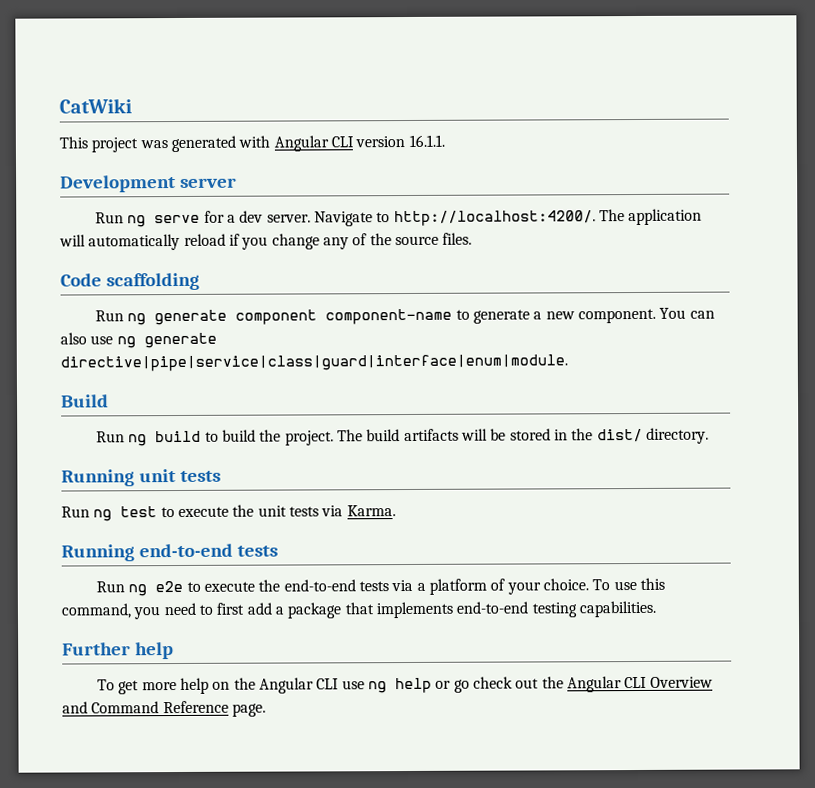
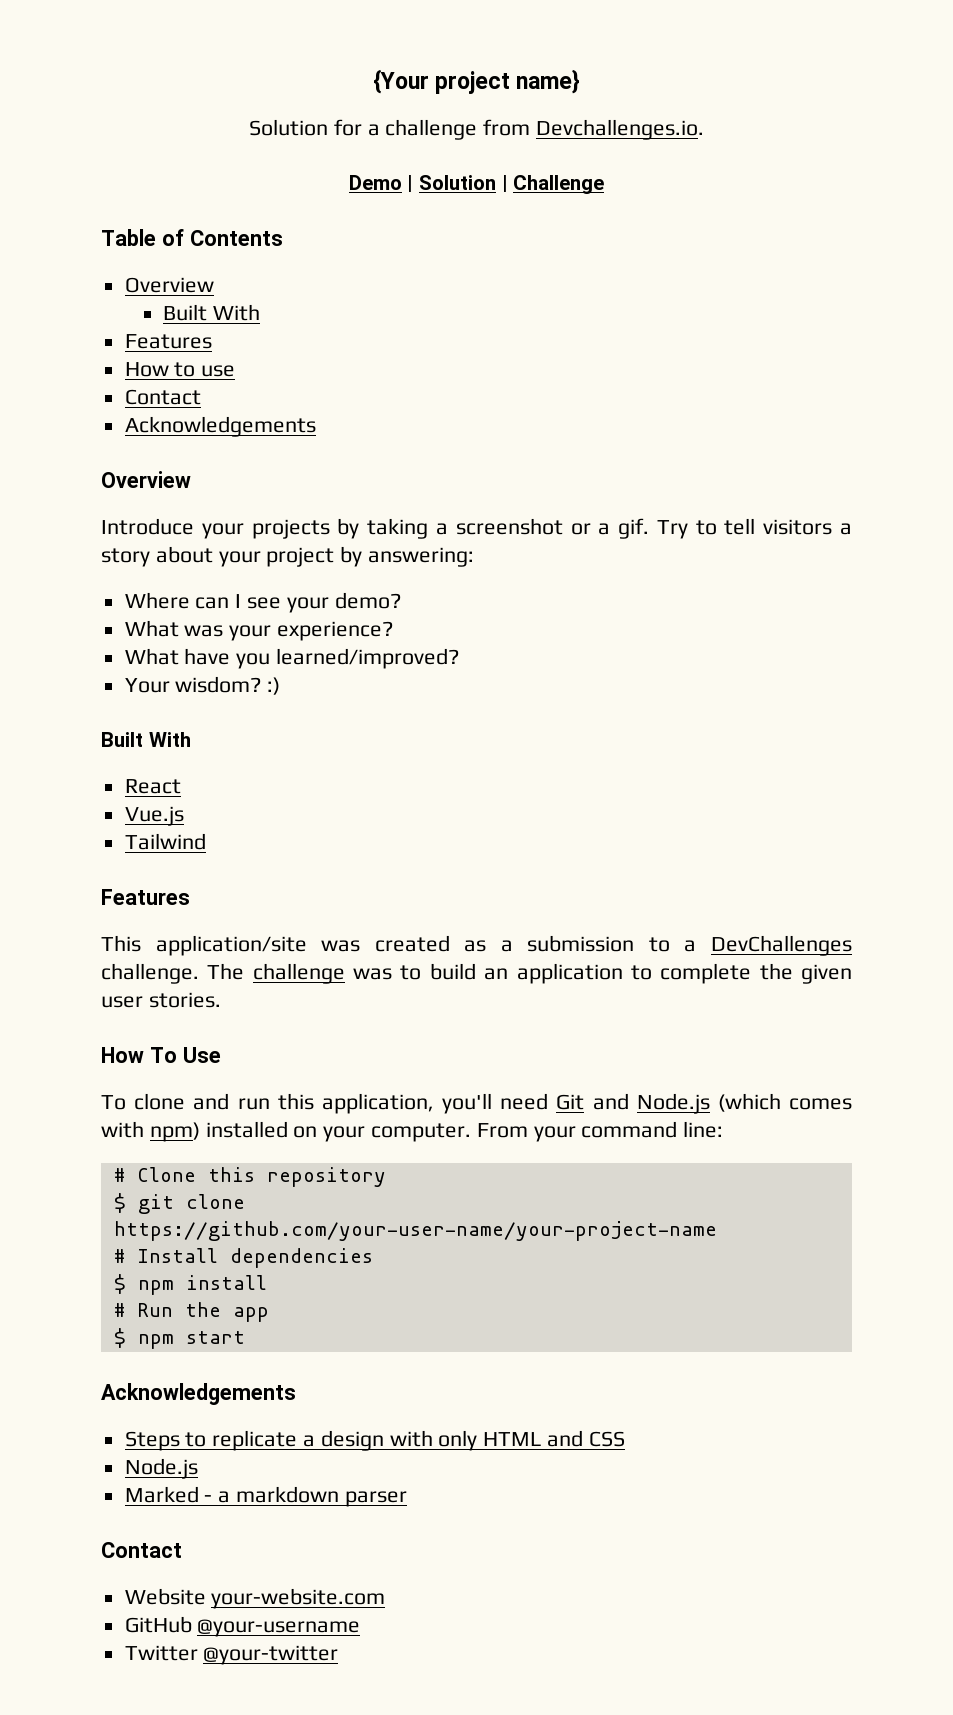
- CatWiki
- This project was generated with Angular CLI version 16.1.1.
- Development server
- Run ng serve for a dev server. Navigate to http://localhost:4200/. The application will automatically reload if you change any of the source files.
- Code scaffolding
- Run ng generate component component-name to generate a new component. You can also use ng generate directive|pipe|service|class|guard|interface|enum|module.
- Build
- Run ng build to build the project. The build artifacts will be stored in the dist/ directory.
- Running unit tests
- Run ng test to execute the unit tests via Karma.
- Running end-to-end tests
- Run ng e2e to execute the end-to-end tests via a platform of your choice. To use this command, you need to first add a package that implements end-to-end testing capabilities.
- Further help
- To get more help on the Angular CLI use ng help or go check out the Angular CLI Overview and Command Reference page.
+ {Your project name}
+ Solution for a challenge from Devchallenges.io.
+ Demo | Solution | Challenge
+ Table of Contents
+ Overview
+ Built With
+ Features
+ How to use
+ Contact
+ Acknowledgements
+ Overview
+ Introduce your projects by taking a screenshot or a gif. Try to tell visitors a story about your project by answering:
+ Where can I see your demo?
+ What was your experience?
+ What have you learned/improved?
+ Your wisdom? :)
+ Built With
+ React
+ Vue.js
+ Tailwind
+ Features
+ This application/site was created as a submission to a DevChallenges challenge. The challenge was to build an application to complete the given user stories.
+ How To Use
+ To clone and run this application, you'll need Git and Node.js (which comes with npm) installed on your computer. From your command line:
+ # Clone this repository
+ $ git clone https://github.com/your-user-name/your-project-name
+ # Install dependencies
+ $ npm install
+ # Run the app
+ $ npm start
+ Acknowledgements
+ Steps to replicate a design with only HTML and CSS
+ Node.js
+ Marked - a markdown parser
+ Contact
+ Website your-website.com
+ GitHub @your-username
+ Twitter @your-twitter

